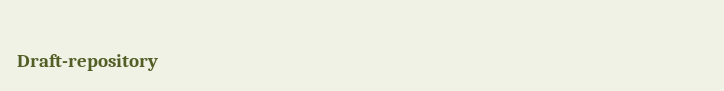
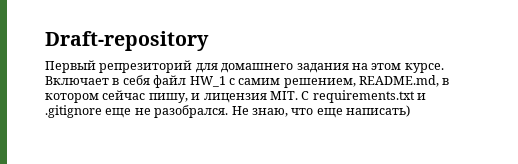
+ Первый репрезиторий для домашнего задания на этом курсе. Включает в себя файл HW_1 с самим решением, README.md, в котором сейчас пишу, и лицензия MIT. С requirements.txt и .gitignore еще не разобрался. Не знаю, что еще написать)

